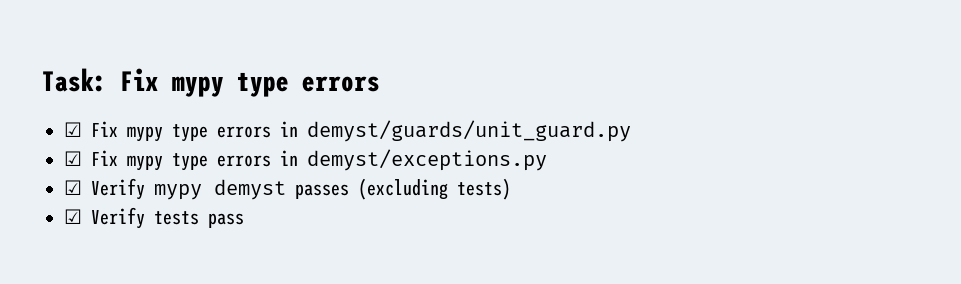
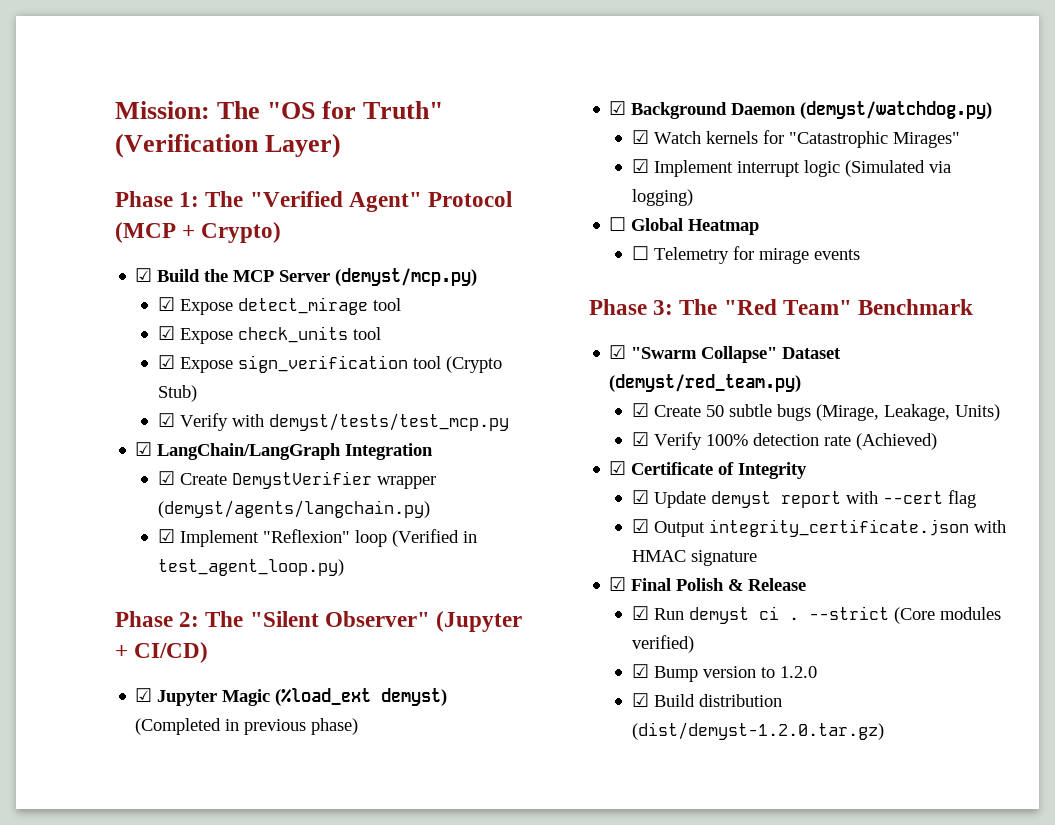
- Task: Fix mypy type errors
- ☑ Fix mypy type errors in demyst/guards/unit_guard.py
- ☑ Fix mypy type errors in demyst/exceptions.py
- ☑ Verify mypy demyst passes (excluding tests)
- ☑ Verify tests pass
+ Mission: The "OS for Truth" (Verification Layer)
+ Phase 1: The "Verified Agent" Protocol (MCP + Crypto)
+ ☑ Build the MCP Server (demyst/mcp.py)
+ ☑ Expose detect_mirage tool
+ ☑ Expose check_units tool
+ ☑ Expose sign_verification tool (Crypto Stub)
+ ☑ Verify with demyst/tests/test_mcp.py
+ ☑ LangChain/LangGraph Integration
+ ☑ Create DemystVerifier wrapper (demyst/agents/langchain.py)
+ ☑ Implement "Reflexion" loop (Verified in test_agent_loop.py)
+ Phase 2: The "Silent Observer" (Jupyter + CI/CD)
+ ☑ Jupyter Magic (%load_ext demyst) (Completed in previous phase)
+ ☑ Background Daemon (demyst/watchdog.py)
+ ☑ Watch kernels for "Catastrophic Mirages"
+ ☑ Implement interrupt logic (Simulated via logging)
+ ☐ Global Heatmap
+ ☐ Telemetry for mirage events
+ Phase 3: The "Red Team" Benchmark
+ ☑ "Swarm Collapse" Dataset (demyst/red_team.py)
+ ☑ Create 50 subtle bugs (Mirage, Leakage, Units)
+ ☑ Verify 100% detection rate (Achieved)
+ ☑ Certificate of Integrity
+ ☑ Update demyst report with --cert flag
+ ☑ Output integrity_certificate.json with HMAC signature
+ ☑ Final Polish & Release
+ ☑ Run demyst ci . --strict (Core modules verified)
+ ☑ Bump version to 1.2.0
+ ☑ Build distribution (dist/demyst-1.2.0.tar.gz)

